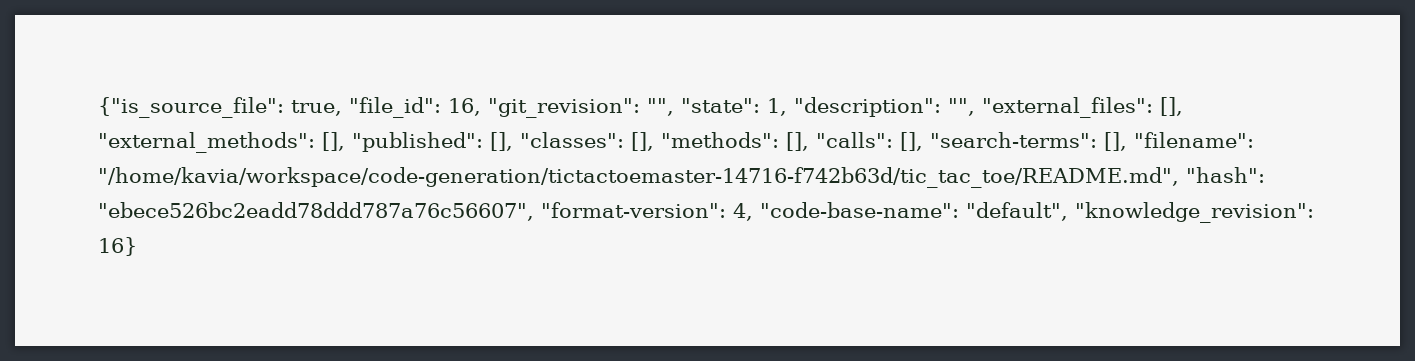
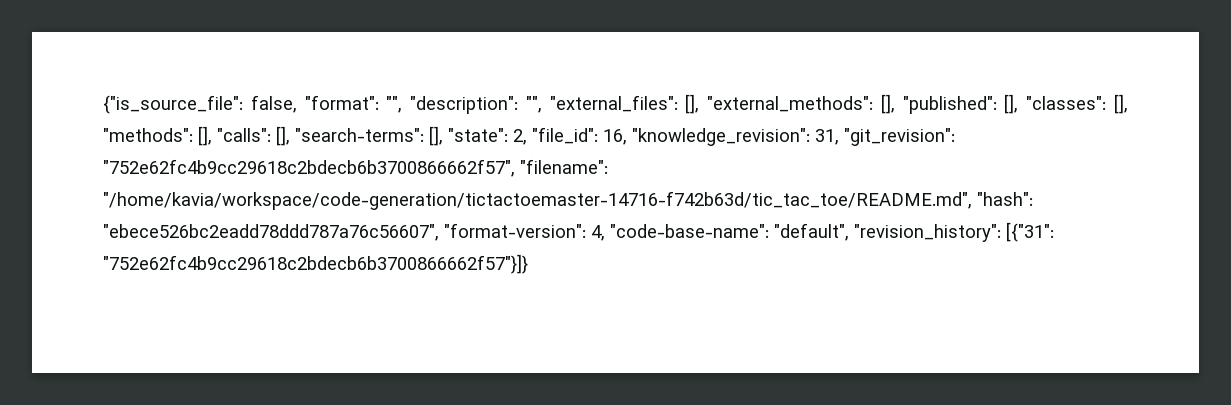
- {"is_source_file": true, "file_id": 16, "git_revision": "", "state": 1, "description": "", "external_files": [], "external_methods": [], "published": [], "classes": [], "methods": [], "calls": [], "search-terms": [], "filename": "/home/kavia/workspace/code-generation/tictactoemaster-14716-f742b63d/tic_tac_toe/README.md", "hash": "ebece526bc2eadd78ddd787a76c56607", "format-version": 4, "code-base-name": "default", "knowledge_revision": 16}
+ {"is_source_file": false, "format": "", "description": "", "external_files": [], "external_methods": [], "published": [], "classes": [], "methods": [], "calls": [], "search-terms": [], "state": 2, "file_id": 16, "knowledge_revision": 31, "git_revision": "752e62fc4b9cc29618c2bdecb6b3700866662f57", "filename": "/home/kavia/workspace/code-generation/tictactoemaster-14716-f742b63d/tic_tac_toe/README.md", "hash": "ebece526bc2eadd78ddd787a76c56607", "format-version": 4, "code-base-name": "default", "revision_history": [{"31": "752e62fc4b9cc29618c2bdecb6b3700866662f57"}]}

